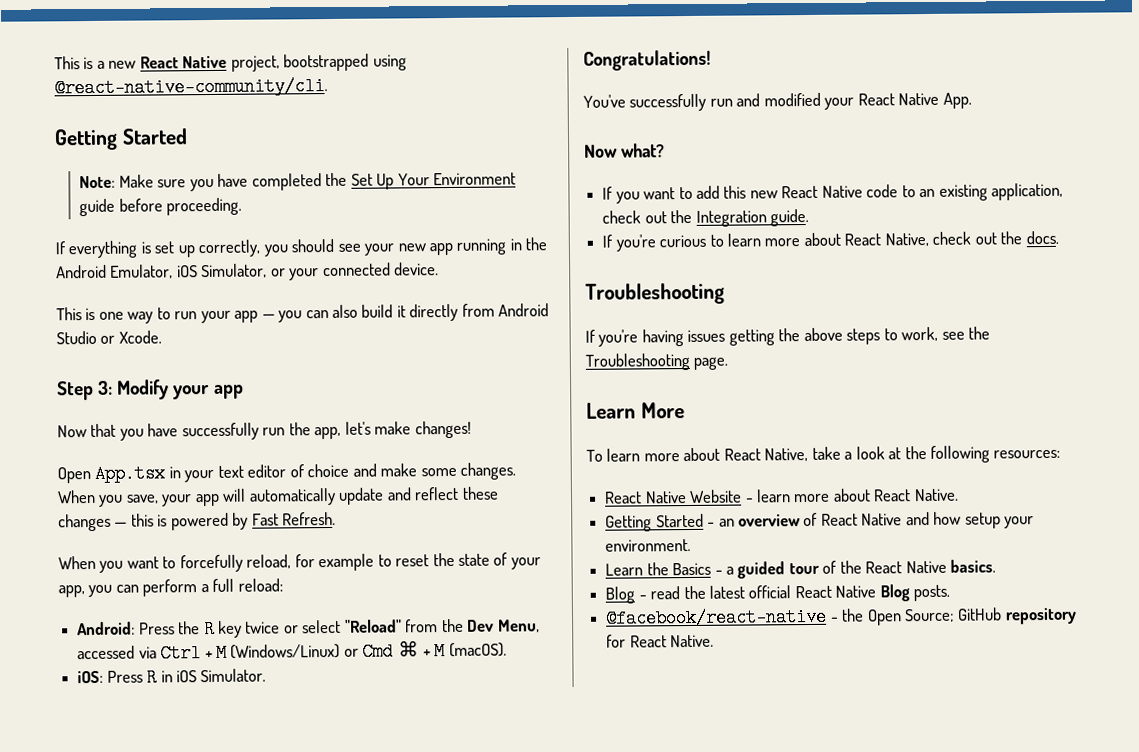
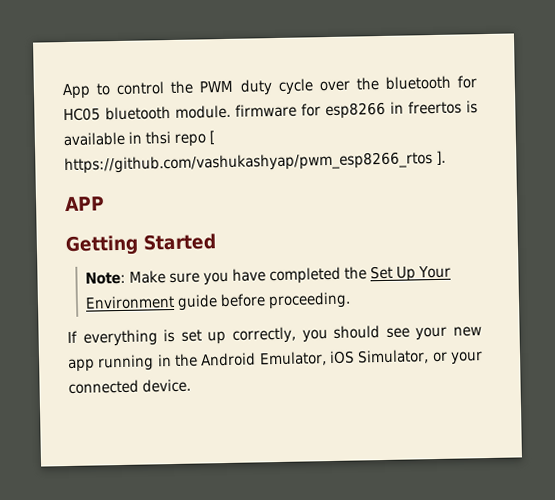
- This is a new React Native project, bootstrapped using @react-native-community/cli.
+ App to control the PWM duty cycle over the bluetooth for HC05 bluetooth module. firmware for esp8266 in freertos is available in thsi repo [ https://github.com/vashukashyap/pwm_esp8266_rtos ].
+ APP
- This is one way to run your app — you can also build it directly from Android Studio or Xcode.
- Step 3: Modify your app
- Now that you have successfully run the app, let's make changes!
- Open App.tsx in your text editor of choice and make some changes. When you save, your app will automatically update and reflect these changes — this is powered by Fast Refresh.
- When you want to forcefully reload, for example to reset the state of your app, you can perform a full reload:
- Android: Press the R key twice or select "Reload" from the Dev Menu, accessed via Ctrl + M (Windows/Linux) or Cmd ⌘ + M (macOS).
- iOS: Press R in iOS Simulator.
- Congratulations!
- You've successfully run and modified your React Native App.
- Now what?
- If you want to add this new React Native code to an existing application, check out the Integration guide.
- If you're curious to learn more about React Native, check out the docs.
- Troubleshooting
- If you're having issues getting the above steps to work, see the Troubleshooting page.
- Learn More
- To learn more about React Native, take a look at the following resources:
- React Native Website - learn more about React Native.
- Getting Started - an overview of React Native and how setup your environment.
- Learn the Basics - a guided tour of the React Native basics.
- Blog - read the latest official React Native Blog posts.
- @facebook/react-native - the Open Source; GitHub repository for React Native.

